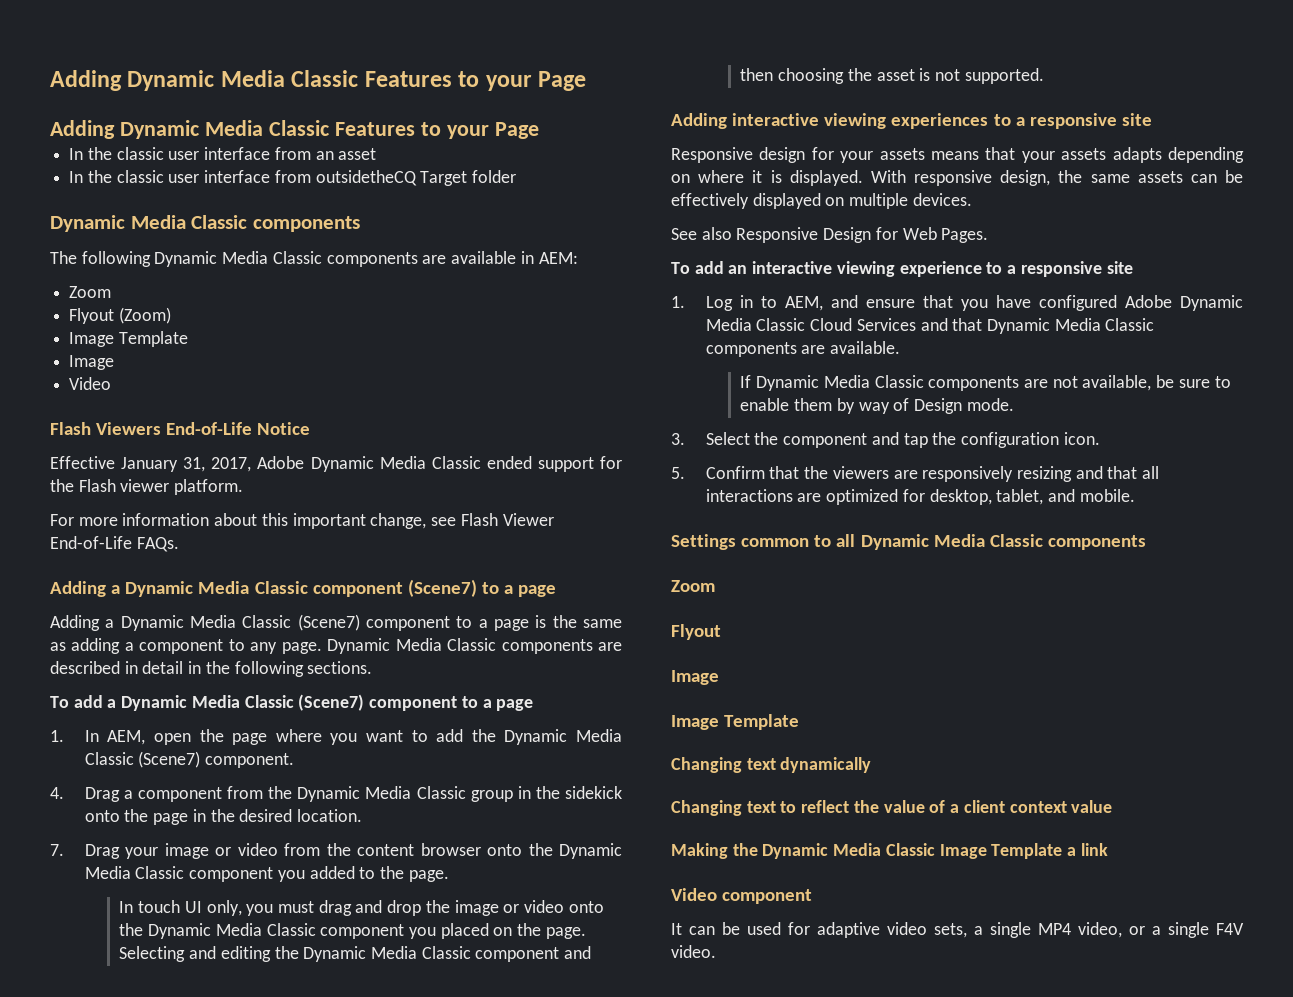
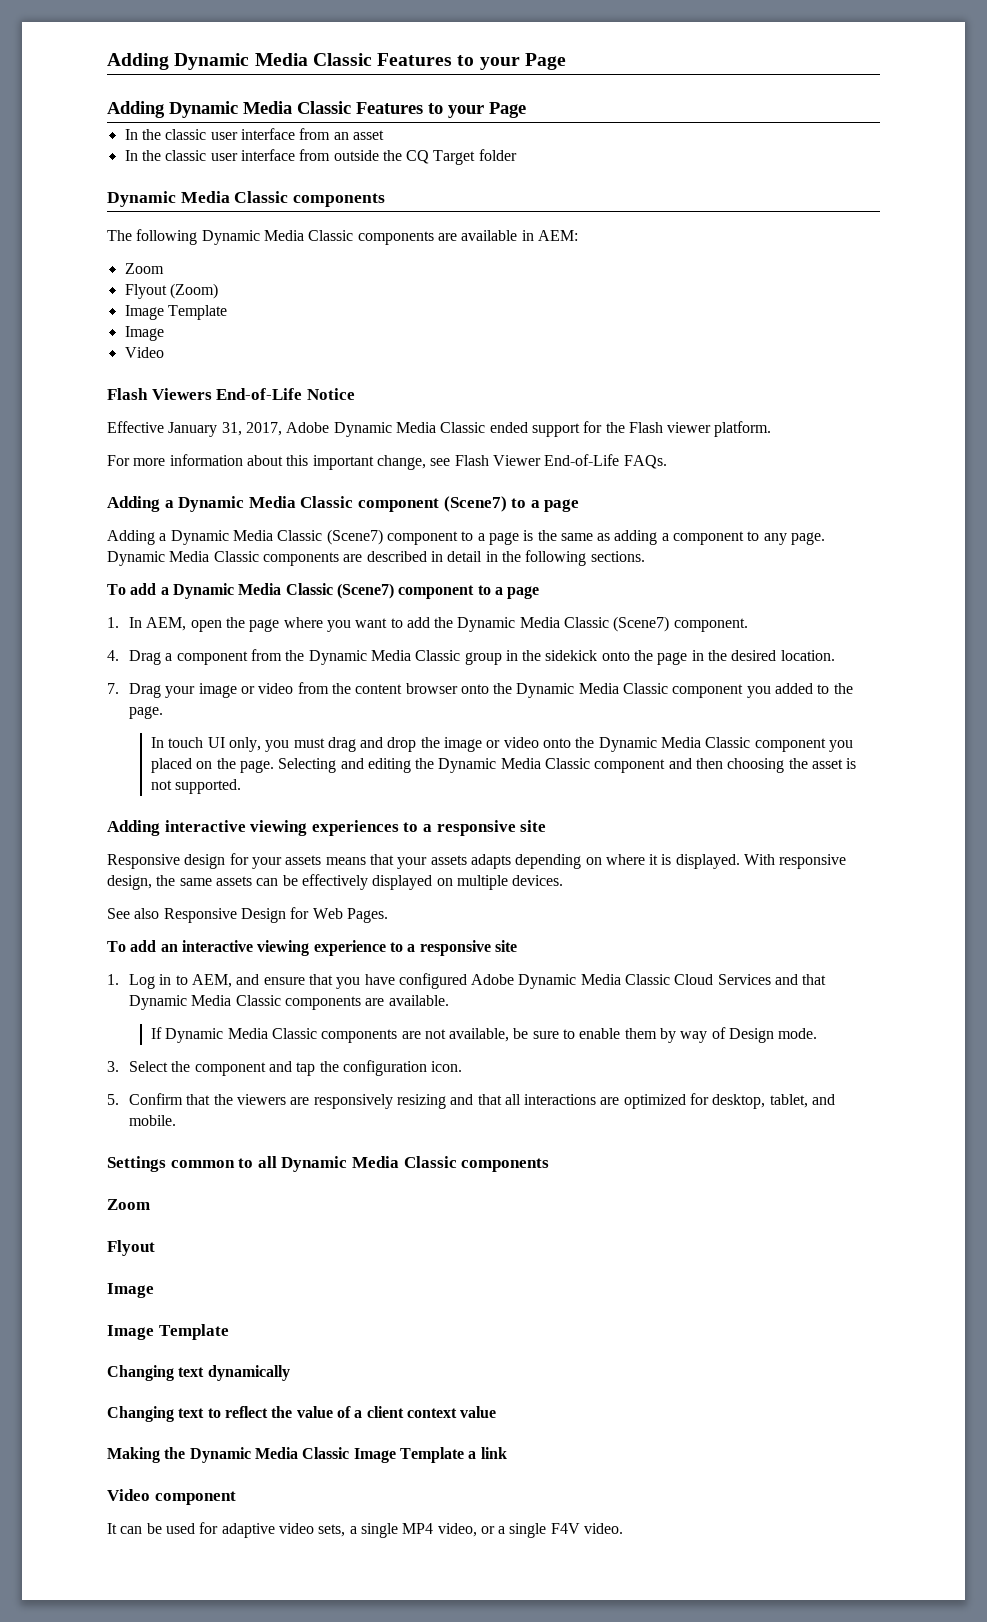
- In the classic user interface from outsidetheCQ Target folder
+ In the classic user interface from outside the CQ Target folder

